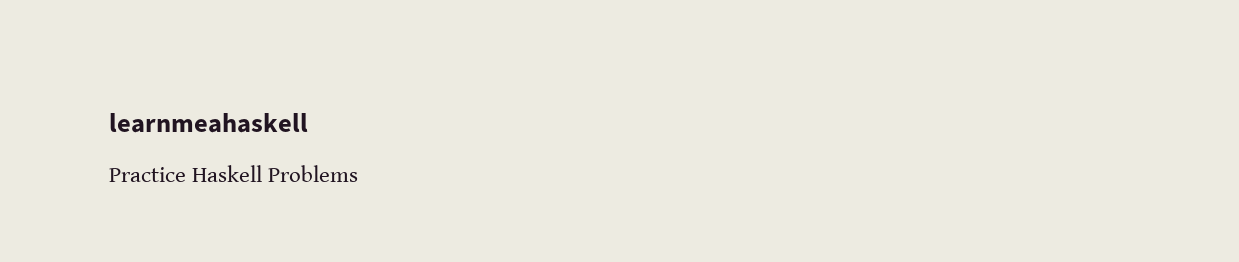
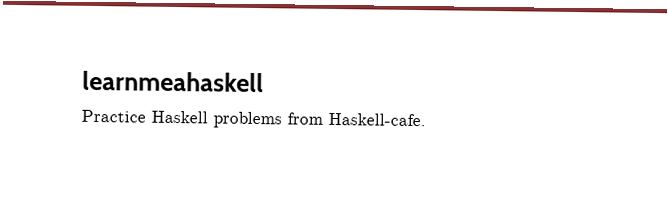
- Practice Haskell Problems
+ Practice Haskell problems from Haskell-cafe.

